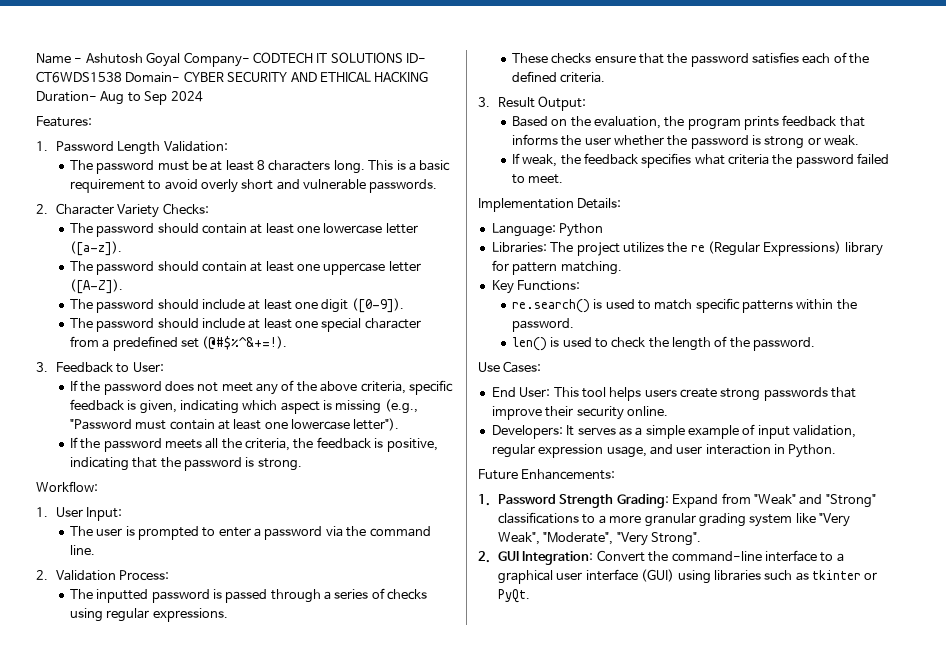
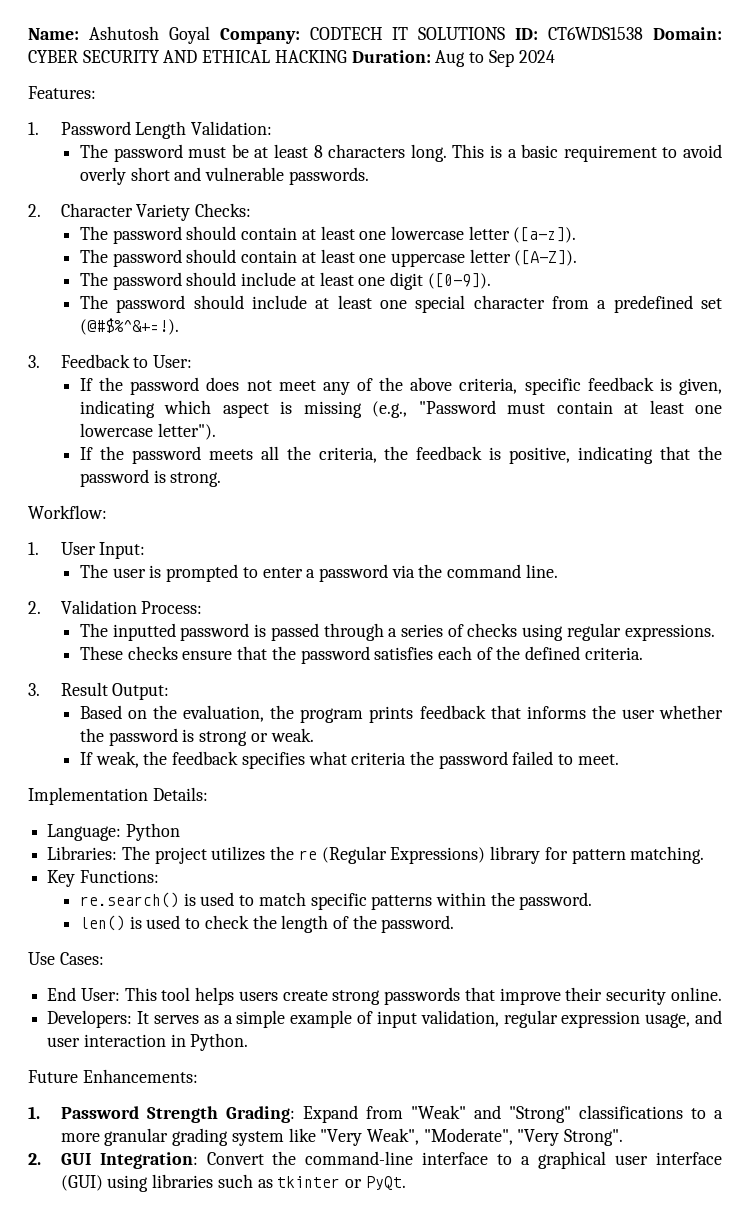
- Name - Ashutosh Goyal Company- CODTECH IT SOLUTIONS ID- CT6WDS1538 Domain- CYBER SECURITY AND ETHICAL HACKING Duration- Aug to Sep 2024
+ Name: Ashutosh Goyal Company: CODTECH IT SOLUTIONS ID: CT6WDS1538 Domain: CYBER SECURITY AND ETHICAL HACKING Duration: Aug to Sep 2024

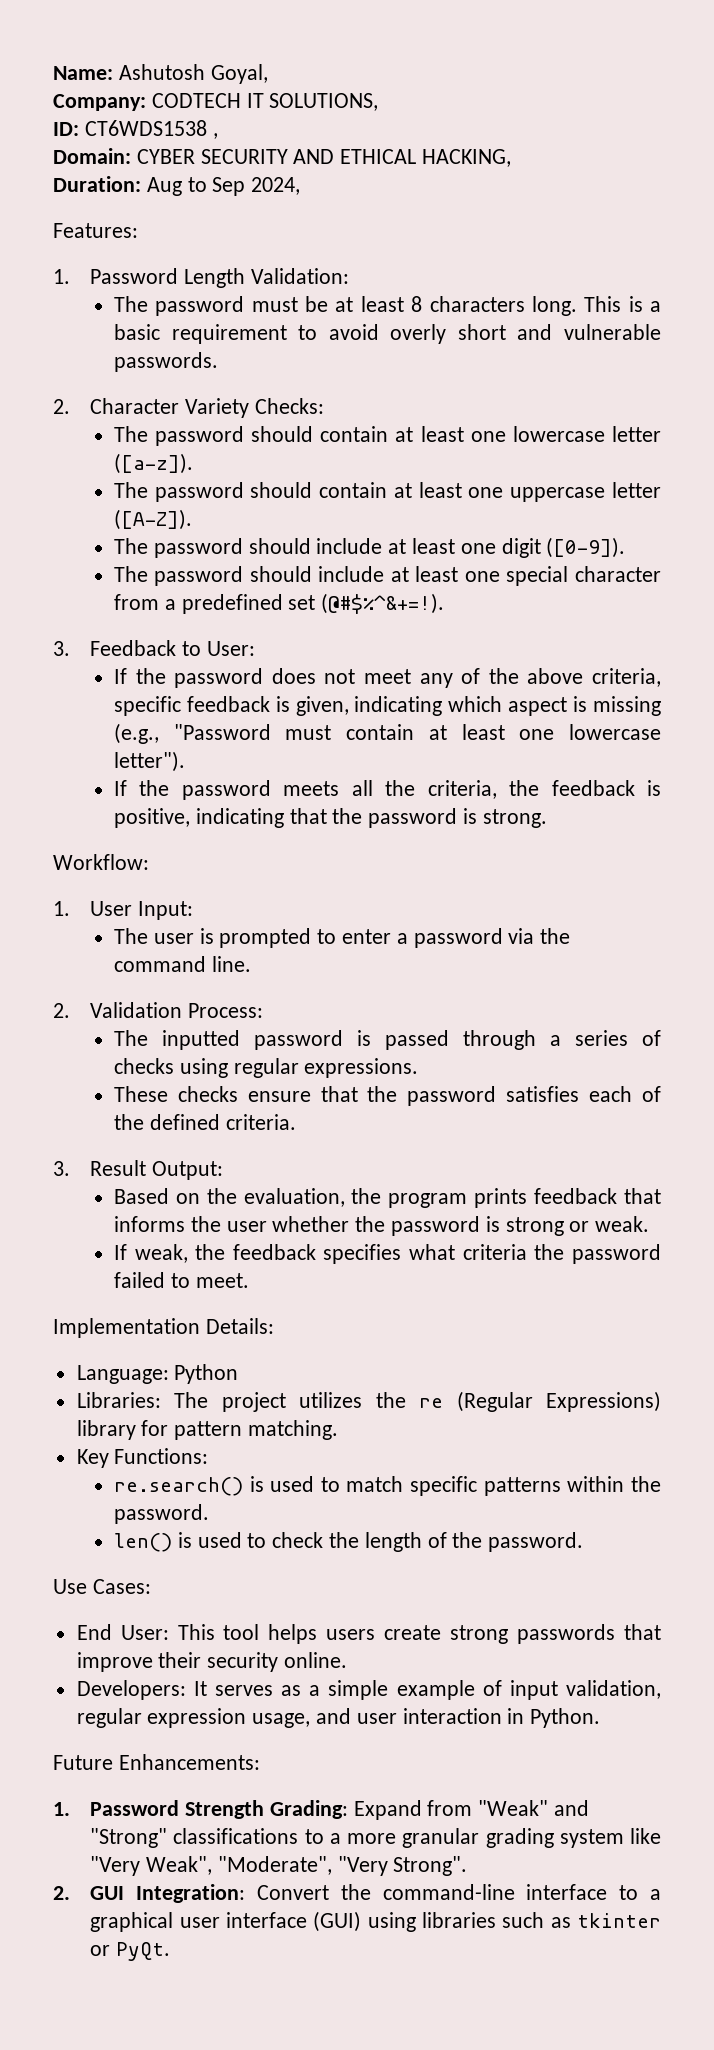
- Name: Ashutosh Goyal Company: CODTECH IT SOLUTIONS ID: CT6WDS1538 Domain: CYBER SECURITY AND ETHICAL HACKING Duration: Aug to Sep 2024
+ Name: Ashutosh Goyal,
+ Company: CODTECH IT SOLUTIONS,
+ ID: CT6WDS1538 ,
+ Domain: CYBER SECURITY AND ETHICAL HACKING,
+ Duration: Aug to Sep 2024,

